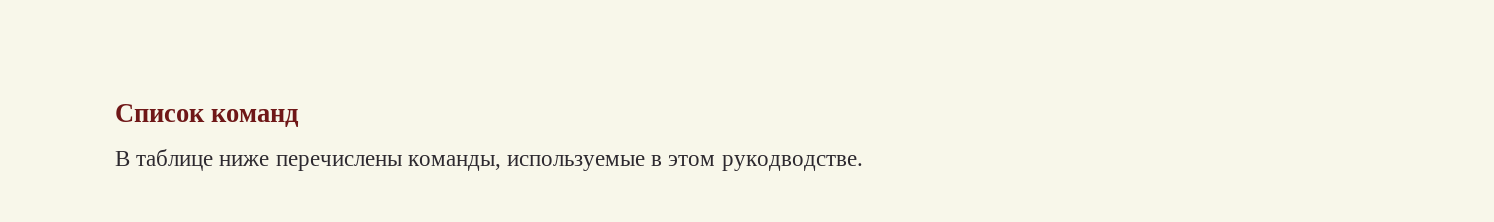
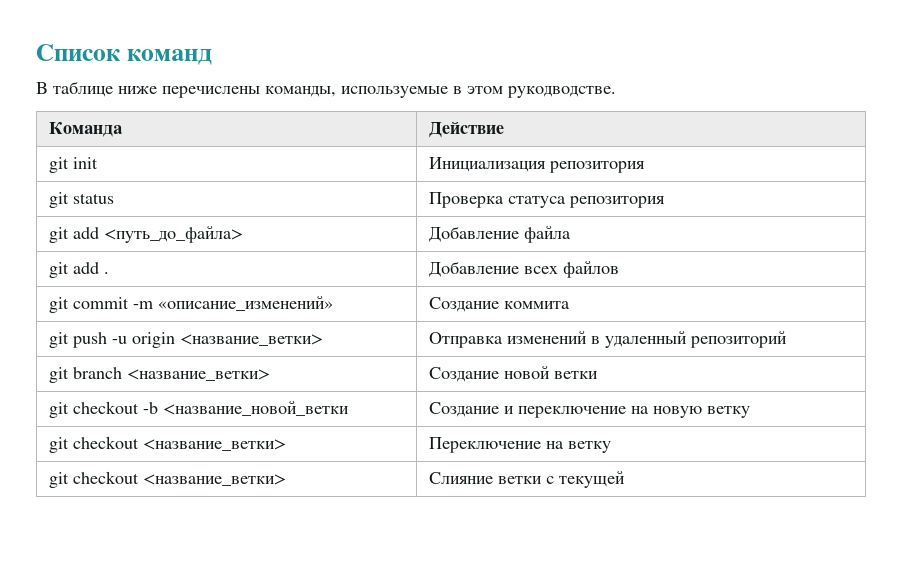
+ Команда | Действие
+ git init | Инициализация репозитория
+ git status | Проверка статуса репозитория
+ git add <путь_до_файла> | Добавление файла
+ git add . | Добавление всех файлов
+ git commit -m «описание_изменений» | Создание коммита
+ git push -u origin <название_ветки> | Отправка изменений в удаленный репозиторий
+ git branch <название_ветки> | Создание новой ветки
+ git checkout -b <название_новой_ветки | Создание и переключение на новую ветку
+ git checkout <название_ветки> | Переключение на ветку
+ git checkout <название_ветки> | Слияние ветки с текущей

